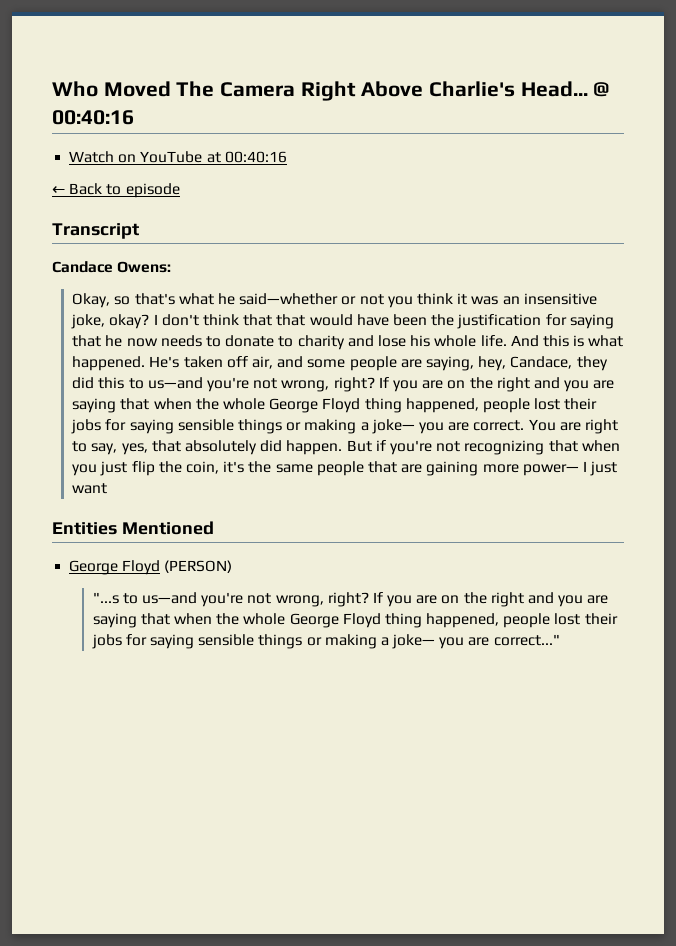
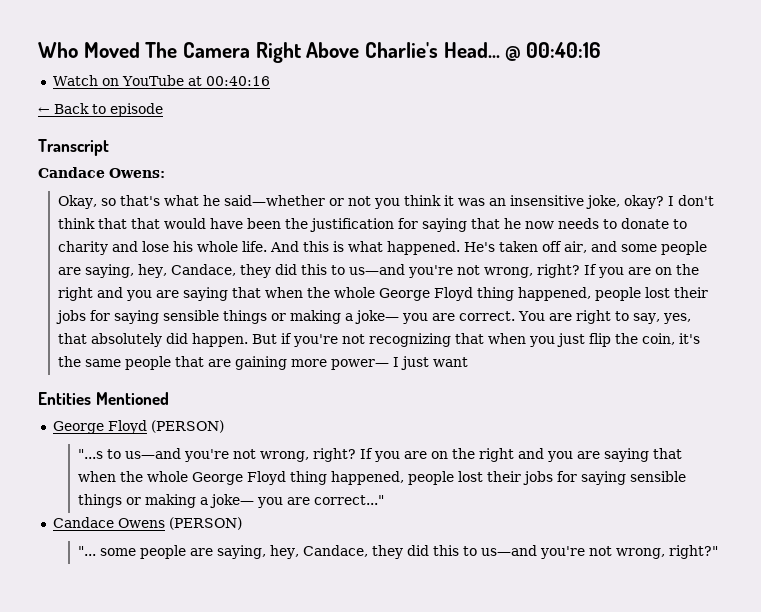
+ Candace Owens (PERSON)
+ "... some people are saying, hey, Candace, they did this to us—and you're not wrong, right?"

